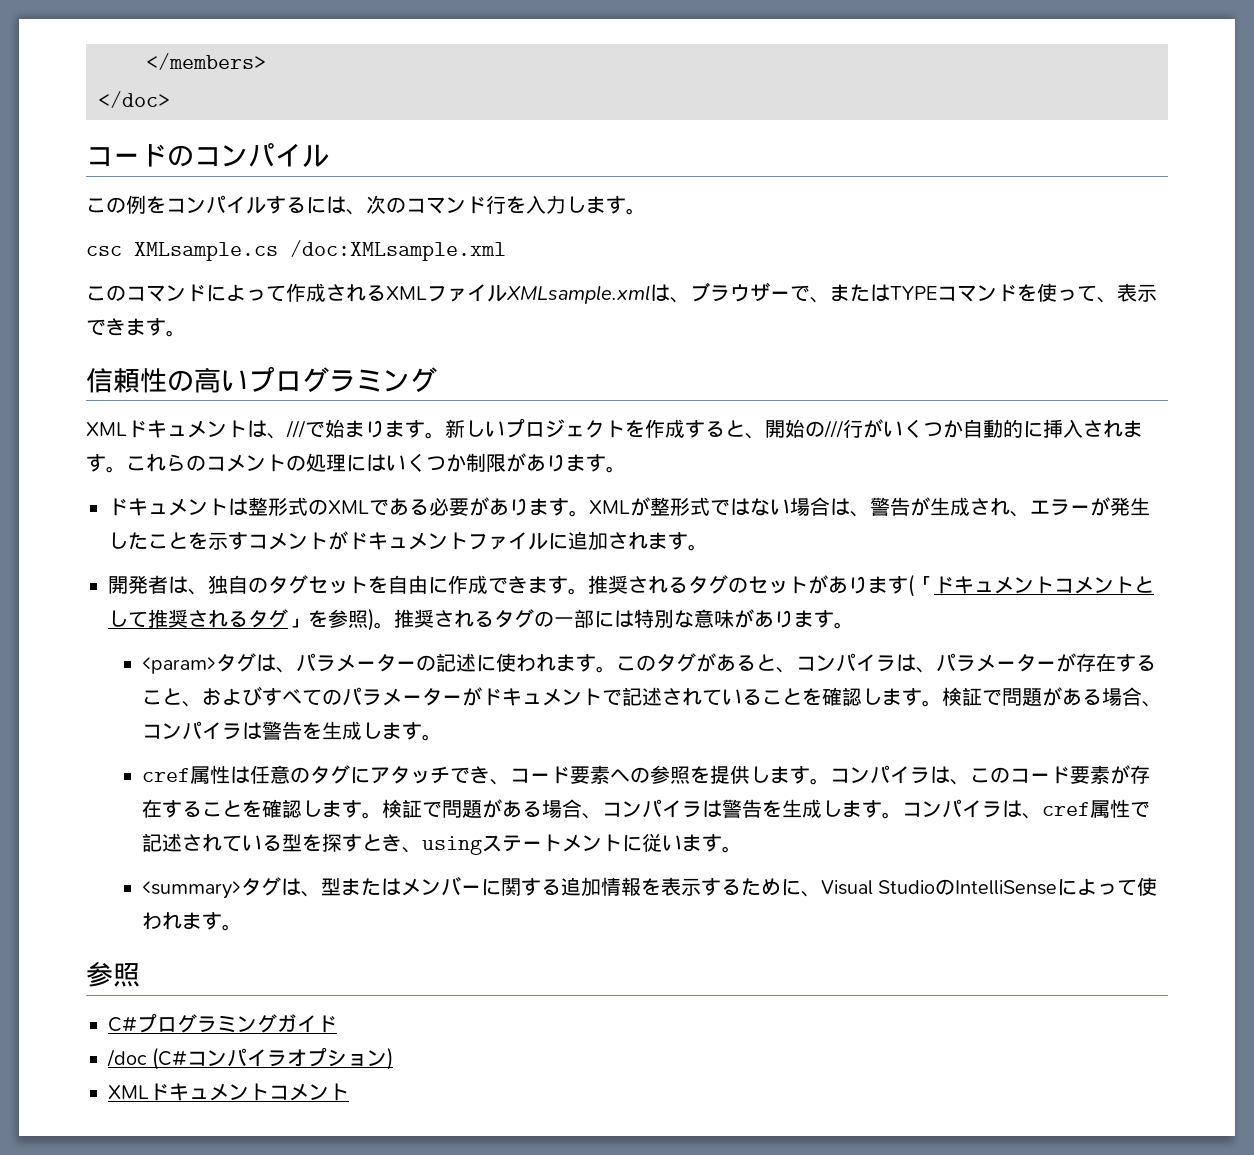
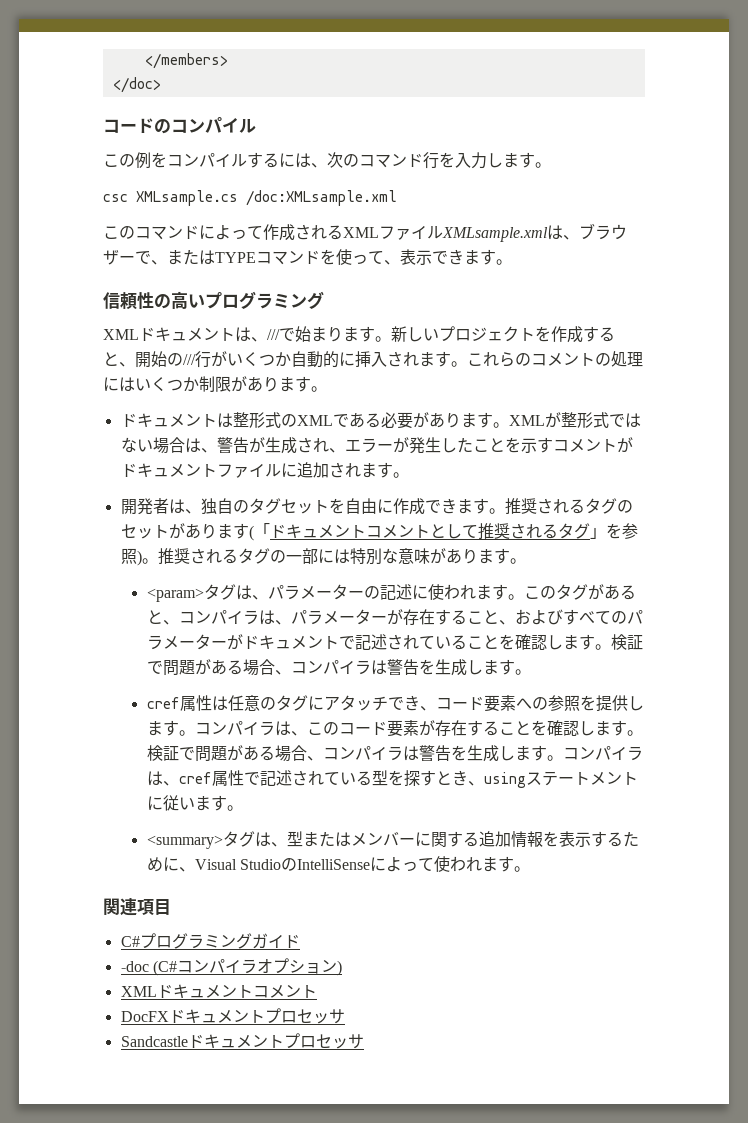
  <summary>タグは、型またはメンバーに関する追加情報を表示するために、Visual StudioのIntelliSenseによって使われます。
- 参照
+ 関連項目
- /doc (C#コンパイラオプション)
+ -doc (C#コンパイラオプション)
+ DocFXドキュメントプロセッサ
+ Sandcastleドキュメントプロセッサ

